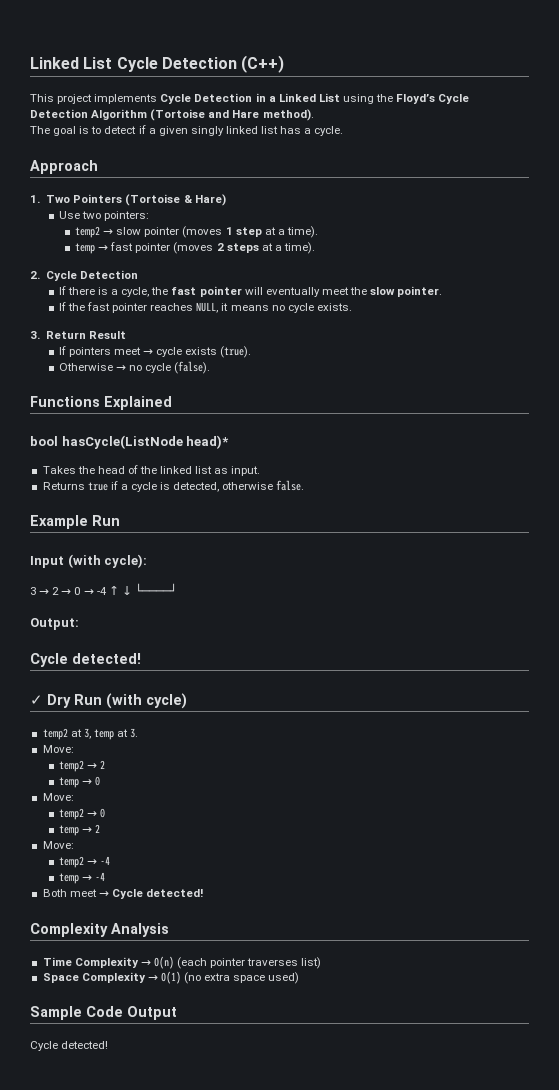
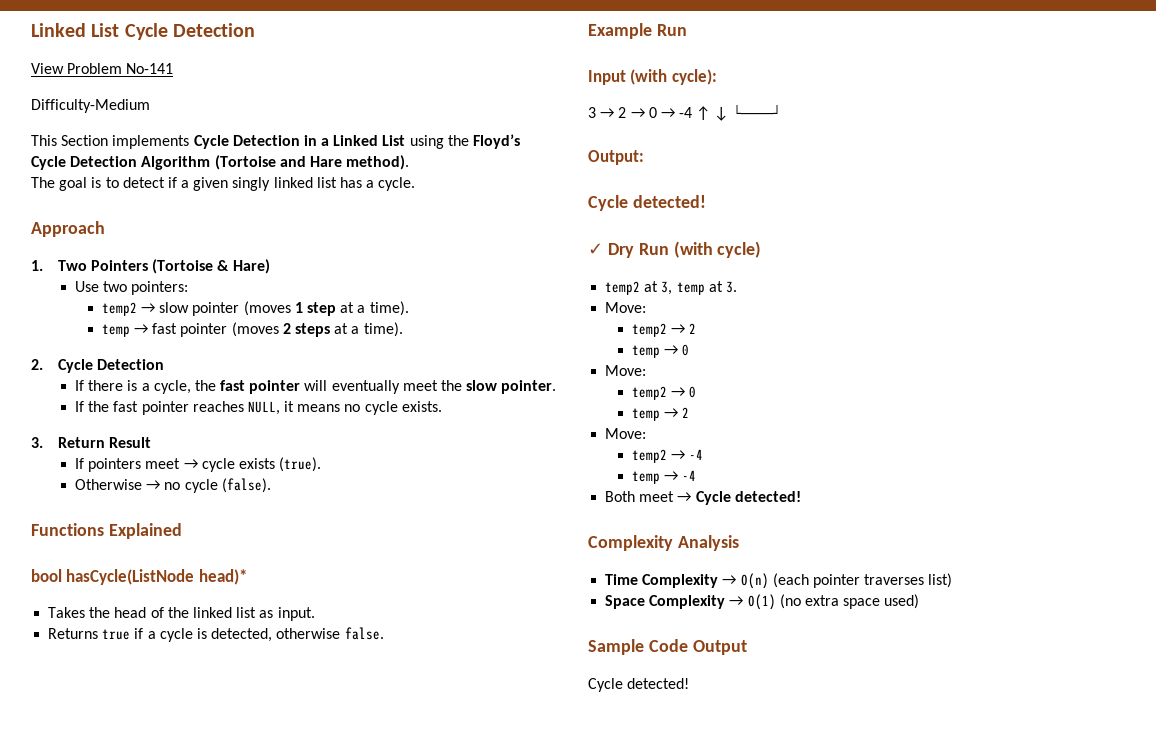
- Linked List Cycle Detection (C++)
+ Linked List Cycle Detection
+ View Problem No-141
+ Difficulty-Medium
- This project implements Cycle Detection in a Linked List using the Floyd’s Cycle Detection Algorithm (Tortoise and Hare method).
+ This Section implements Cycle Detection in a Linked List using the Floyd’s Cycle Detection Algorithm (Tortoise and Hare method).

